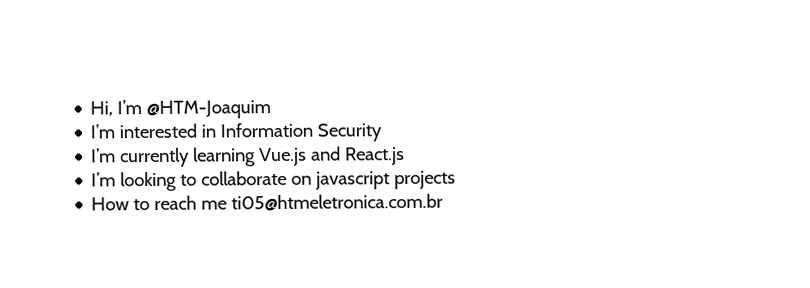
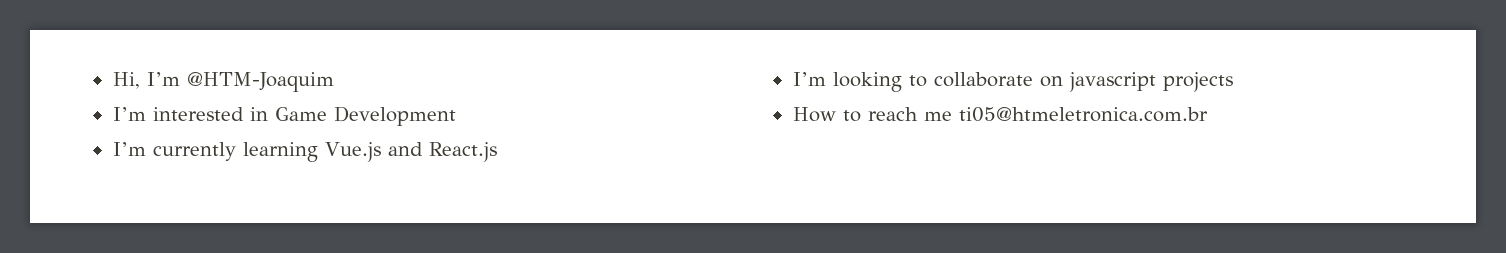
- I’m interested in Information Security
+ I’m interested in Game Development

